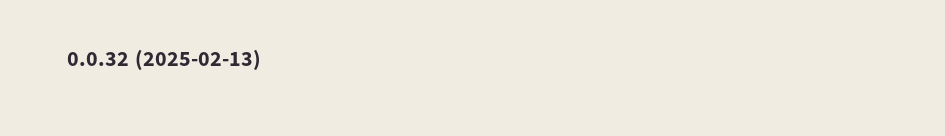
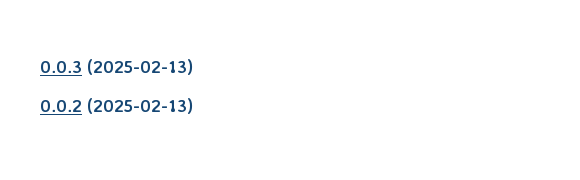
- 0.0.32 (2025-02-13)
+ 0.0.3 (2025-02-13)
+ 0.0.2 (2025-02-13)

